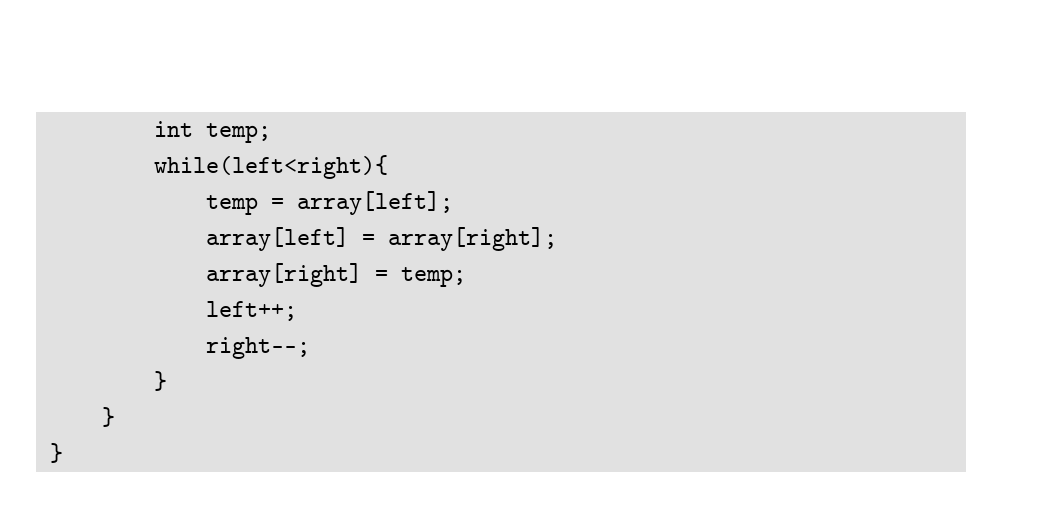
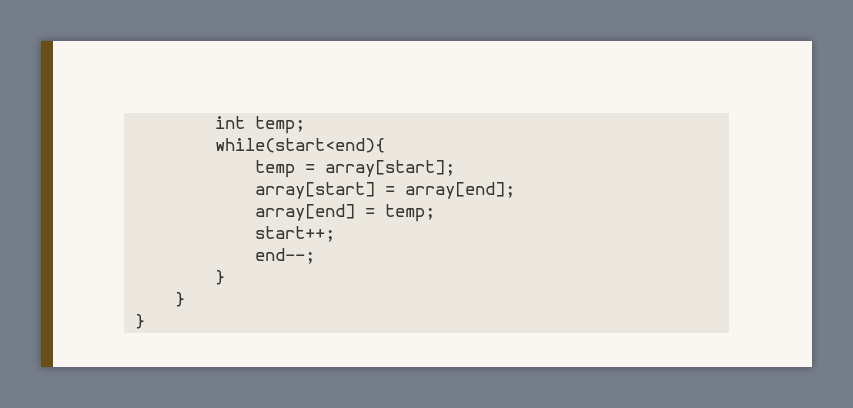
- while(left<right){
+ while(start<end){
- temp = array[left];
- array[left] = array[right];
- array[right] = temp;
+ temp = array[start];
+ array[start] = array[end];
+ array[end] = temp;
- left++;
- right--;
+ start++;
+ end--;

